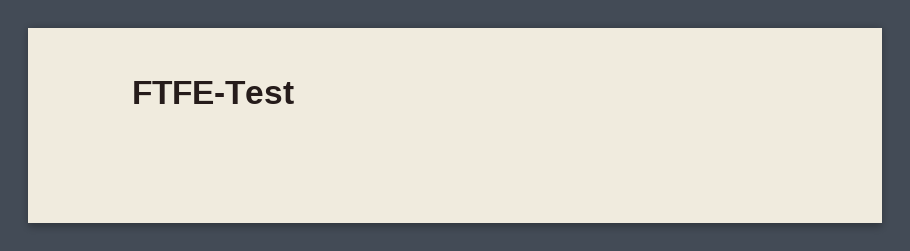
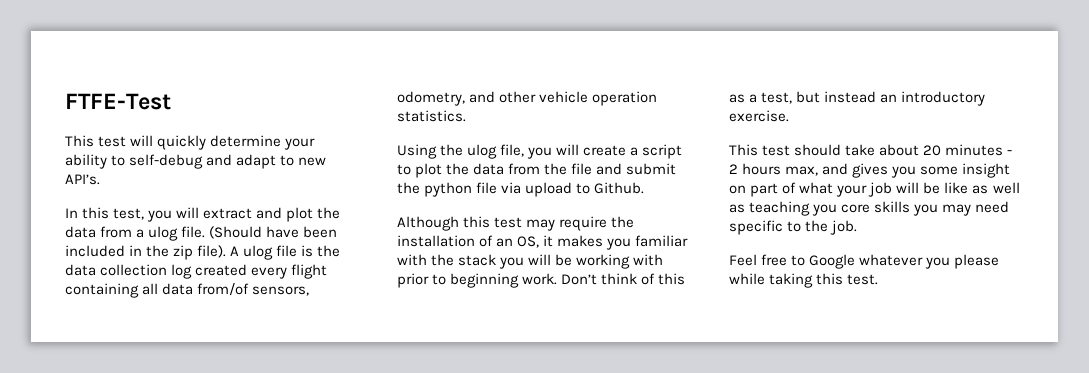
+ This test will quickly determine your ability to self-debug and adapt to new API’s.
+ In this test, you will extract and plot the data from a ulog file. (Should have been included in the zip file). A ulog file is the data collection log created every flight containing all data from/of sensors, odometry, and other vehicle operation statistics.
+ Using the ulog file, you will create a script to plot the data from the file and submit the python file via upload to Github.
+ Although this test may require the installation of an OS, it makes you familiar with the stack you will be working with prior to beginning work. Don’t think of this as a test, but instead an introductory exercise.
+ This test should take about 20 minutes - 2 hours max, and gives you some insight on part of what your job will be like as well as teaching you core skills you may need specific to the job.
+ Feel free to Google whatever you please while taking this test.

